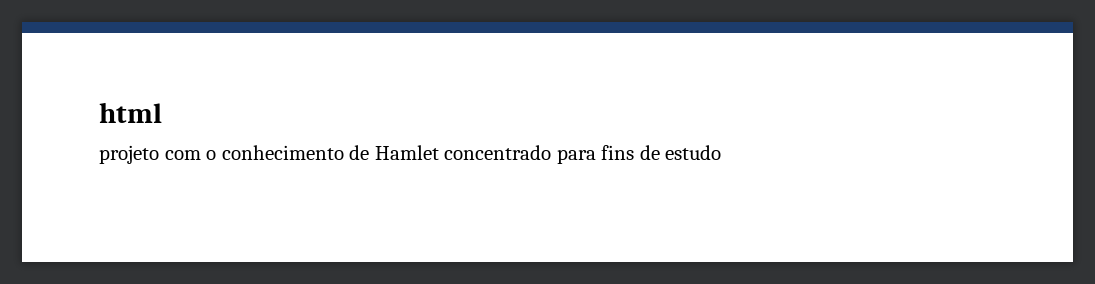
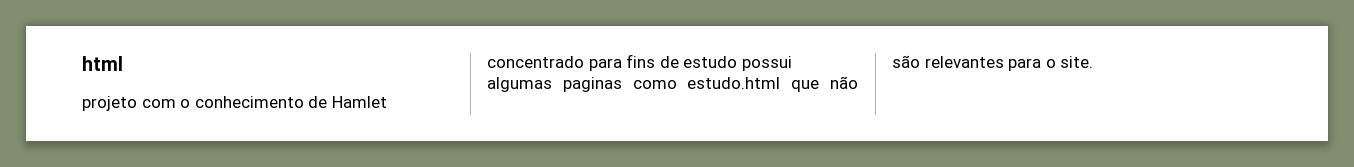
- projeto com o conhecimento de Hamlet concentrado para fins de estudo
+ projeto com o conhecimento de Hamlet concentrado para fins de estudo possui algumas paginas como estudo.html que não são relevantes para o site.

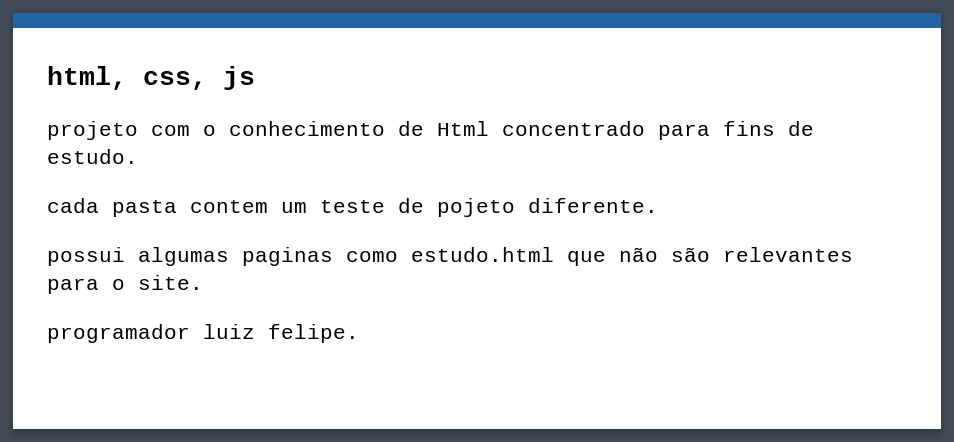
- html
+ html, css, js
- projeto com o conhecimento de Hamlet concentrado para fins de estudo possui algumas paginas como estudo.html que não são relevantes para o site.
+ projeto com o conhecimento de Html concentrado para fins de estudo.
+ cada pasta contem um teste de pojeto diferente.
+ possui algumas paginas como estudo.html que não são relevantes para o site.
+ programador luiz felipe.

